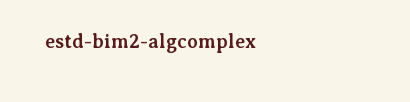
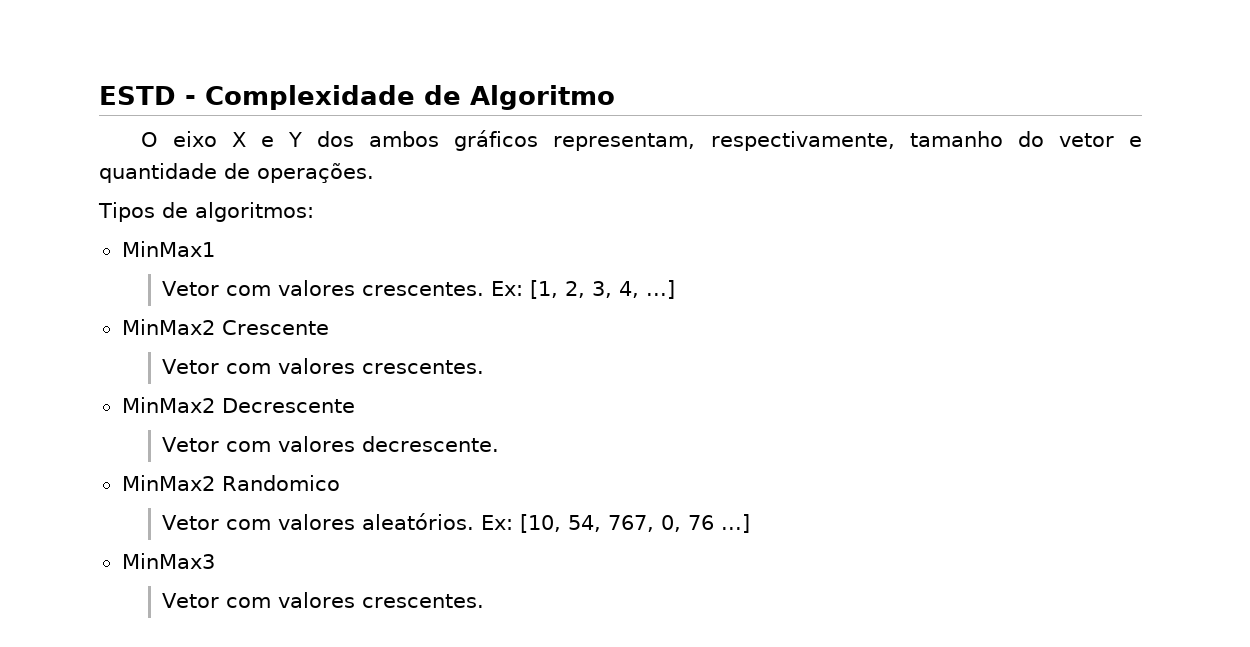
- estd-bim2-algcomplex
+ ESTD - Complexidade de Algoritmo
+ O eixo X e Y dos ambos gráficos representam, respectivamente, tamanho do vetor e quantidade de operações.
+ Tipos de algoritmos:
+ MinMax1
+ Vetor com valores crescentes. Ex: [1, 2, 3, 4, ...]
+ MinMax2 Crescente
+ Vetor com valores crescentes.
+ MinMax2 Decrescente
+ Vetor com valores decrescente.
+ MinMax2 Randomico
+ Vetor com valores aleatórios. Ex: [10, 54, 767, 0, 76 ...]
+ MinMax3
+ Vetor com valores crescentes.

